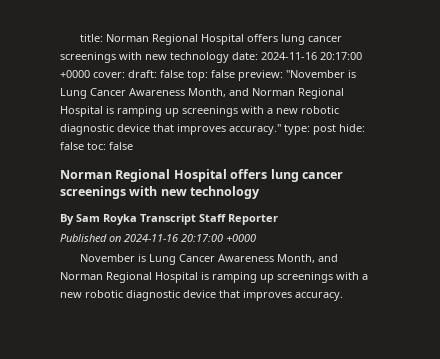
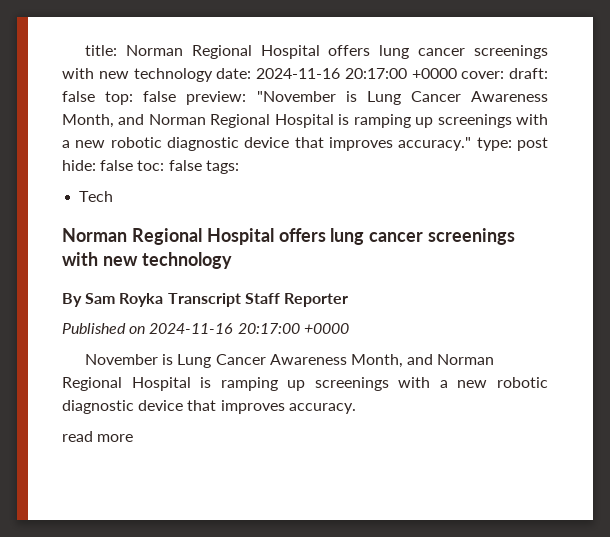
- title: Norman Regional Hospital offers lung cancer screenings with new technology date: 2024-11-16 20:17:00 +0000 cover: draft: false top: false preview: "November is Lung Cancer Awareness Month, and Norman Regional Hospital is ramping up screenings with a new robotic diagnostic device that improves accuracy." type: post hide: false toc: false
+ title: Norman Regional Hospital offers lung cancer screenings with new technology date: 2024-11-16 20:17:00 +0000 cover: draft: false top: false preview: "November is Lung Cancer Awareness Month, and Norman Regional Hospital is ramping up screenings with a new robotic diagnostic device that improves accuracy." type: post hide: false toc: false tags:
+ Tech
+ read more

